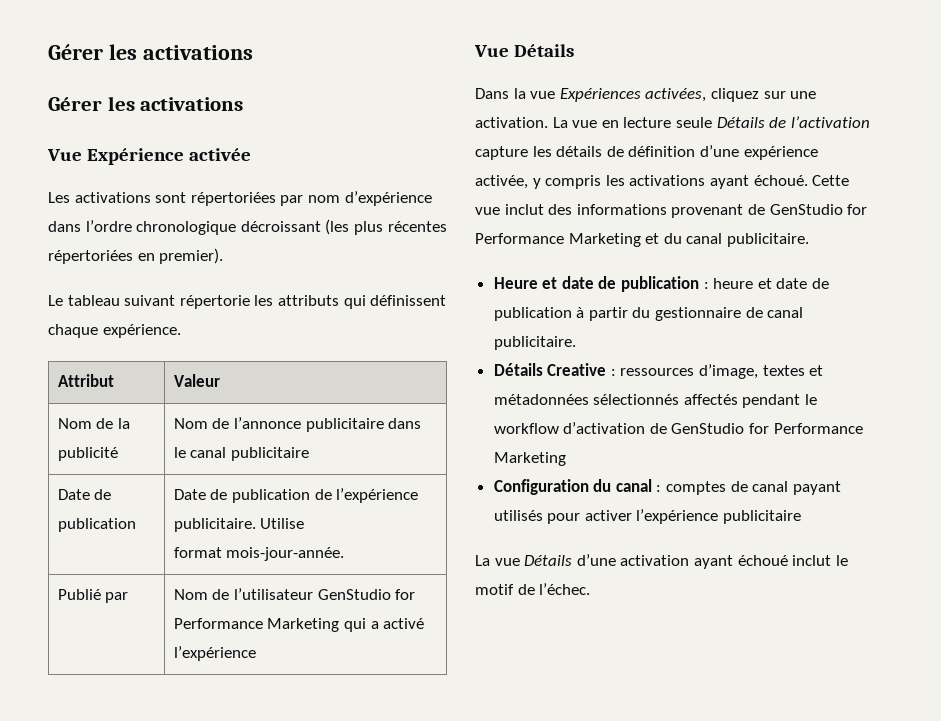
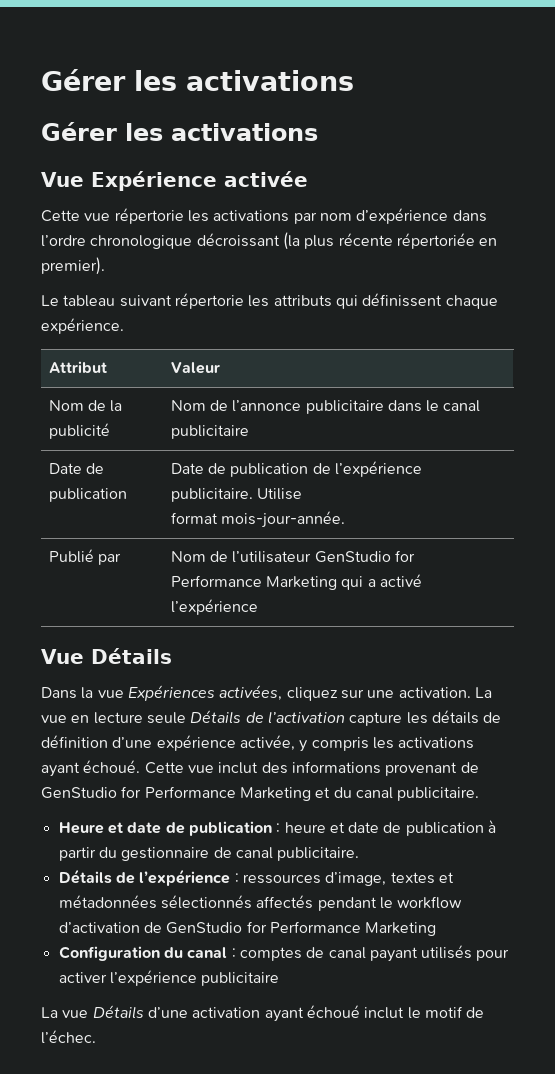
- Les activations sont répertoriées par nom d’expérience dans l’ordre chronologique décroissant (les plus récentes répertoriées en premier).
+ Cette vue répertorie les activations par nom d’expérience dans l’ordre chronologique décroissant (la plus récente répertoriée en premier).
- Détails Creative : ressources d’image, textes et métadonnées sélectionnés affectés pendant le workflow d’activation de GenStudio for Performance Marketing
+ Détails de l’expérience : ressources d’image, textes et métadonnées sélectionnés affectés pendant le workflow d’activation de GenStudio for Performance Marketing

